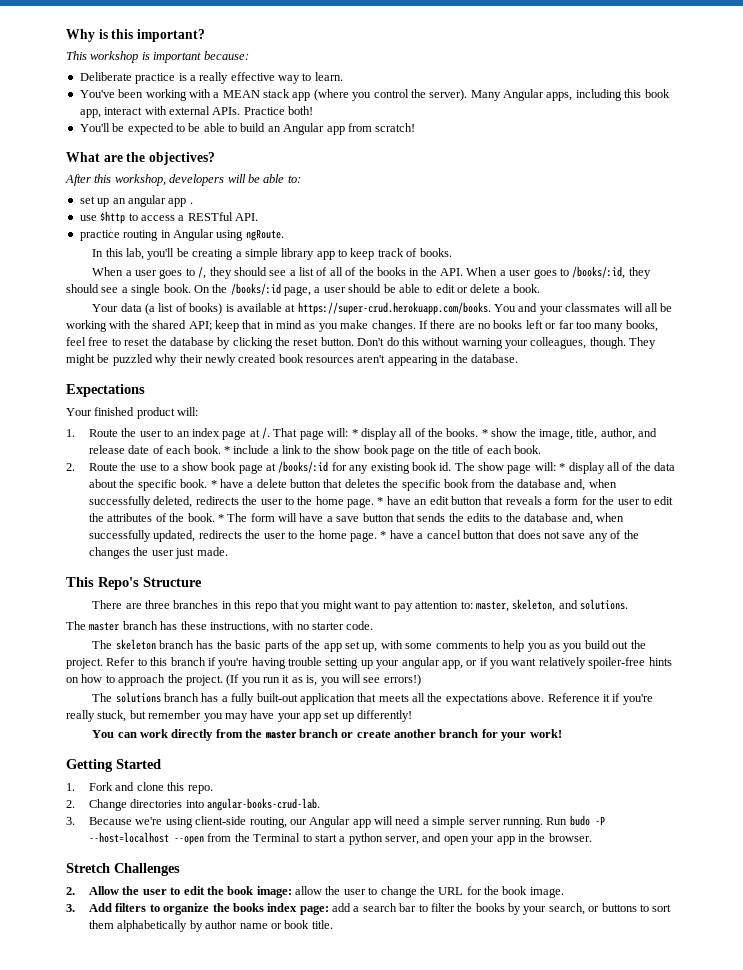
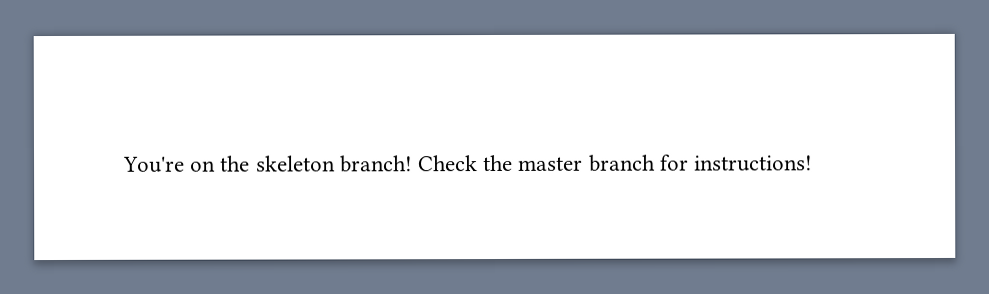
- Why is this important?
- This workshop is important because:
- Deliberate practice is a really effective way to learn.
- You've been working with a MEAN stack app (where you control the server). Many Angular apps, including this book app, interact with external APIs. Practice both!
- You'll be expected to be able to build an Angular app from scratch!
- What are the objectives?
- After this workshop, developers will be able to:
- set up an angular app .
- use $http to access a RESTful API.
- practice routing in Angular using ngRoute.
- In this lab, you'll be creating a simple library app to keep track of books.
- When a user goes to /, they should see a list of all of the books in the API. When a user goes to /books/:id, they should see a single book. On the /books/:id page, a user should be able to edit or delete a book.
- Your data (a list of books) is available at https://super-crud.herokuapp.com/books. You and your classmates will all be working with the shared API; keep that in mind as you make changes. If there are no books left or far too many books, feel free to reset the database by clicking the reset button. Don't do this without warning your colleagues, though. They might be puzzled why their newly created book resources aren't appearing in the database.
- Expectations
- Your finished product will:
- 1. Route the user to an index page at /. That page will: * display all of the books. * show the image, title, author, and release date of each book. * include a link to the show book page on the title of each book.
- 2. Route the use to a show book page at /books/:id for any existing book id. The show page will: * display all of the data about the specific book. * have a delete button that deletes the specific book from the database and, when successfully deleted, redirects the user to the home page. * have an edit button that reveals a form for the user to edit the attributes of the book. * The form will have a save button that sends the edits to the database and, when successfully updated, redirects the user to the home page. * have a cancel button that does not save any of the changes the user just made.
- This Repo's Structure
- There are three branches in this repo that you might want to pay attention to: master, skeleton, and solutions.
- The master branch has these instructions, with no starter code.
- The skeleton branch has the basic parts of the app set up, with some comments to help you as you build out the project. Refer to this branch if you're having trouble setting up your angular app, or if you want relatively spoiler-free hints on how to approach the project. (If you run it as is, you will see errors!)
- The solutions branch has a fully built-out application that meets all the expectations above. Reference it if you're really stuck, but remember you may have your app set up differently!
- You can work directly from the master branch or create another branch for your work!
- Getting Started
- 1. Fork and clone this repo.
- 2. Change directories into angular-books-crud-lab.
- 3. Because we're using client-side routing, our Angular app will need a simple server running. Run budo -P --host=localhost --open from the Terminal to start a python server, and open your app in the browser.
- Stretch Challenges
- 2. Allow the user to edit the book image: allow the user to change the URL for the book image.
- 3. Add filters to organize the books index page: add a search bar to filter the books by your search, or buttons to sort them alphabetically by author name or book title.
+ You're on the skeleton branch! Check the master branch for instructions!

